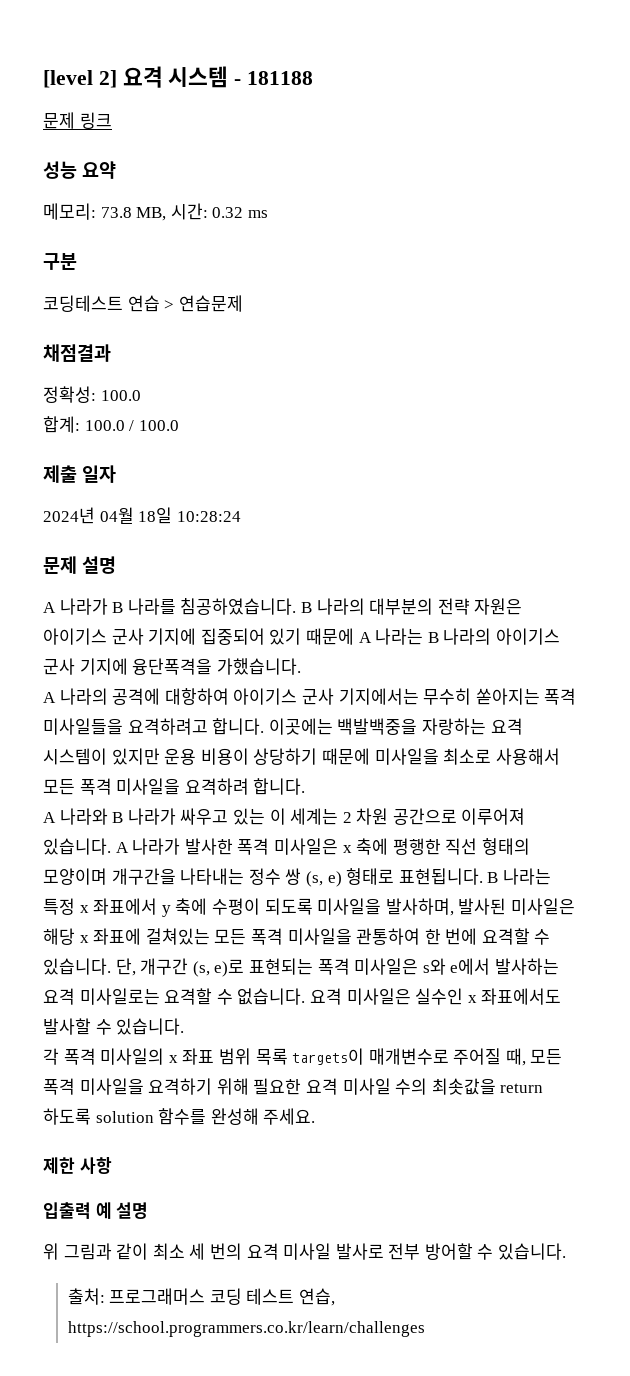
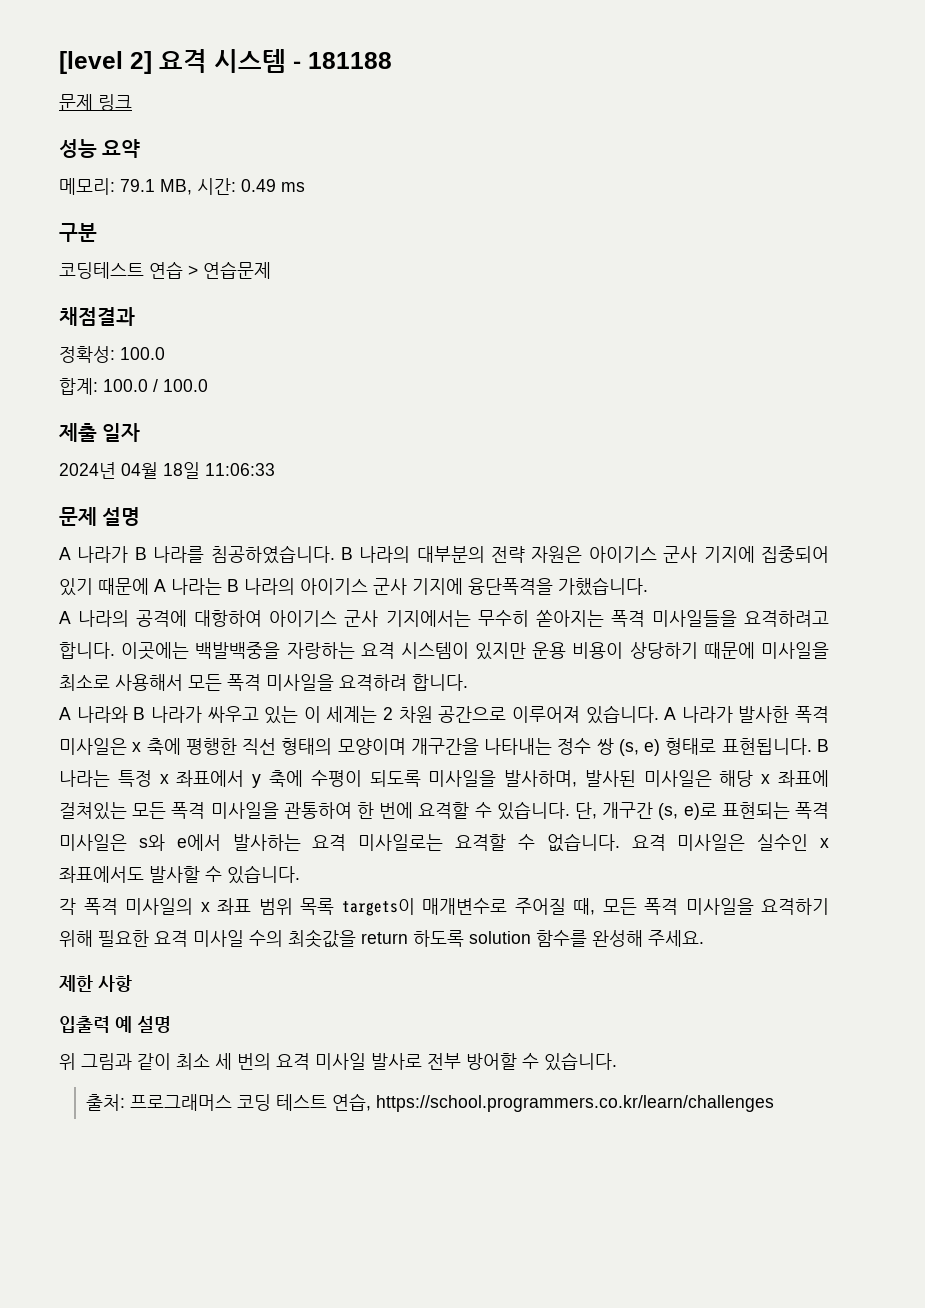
- 메모리: 73.8 MB, 시간: 0.32 ms
+ 메모리: 79.1 MB, 시간: 0.49 ms
- 2024년 04월 18일 10:28:24
+ 2024년 04월 18일 11:06:33

